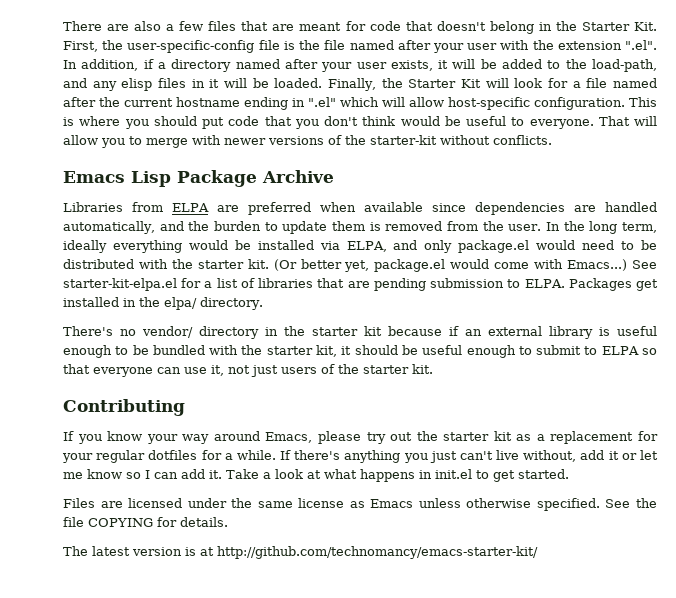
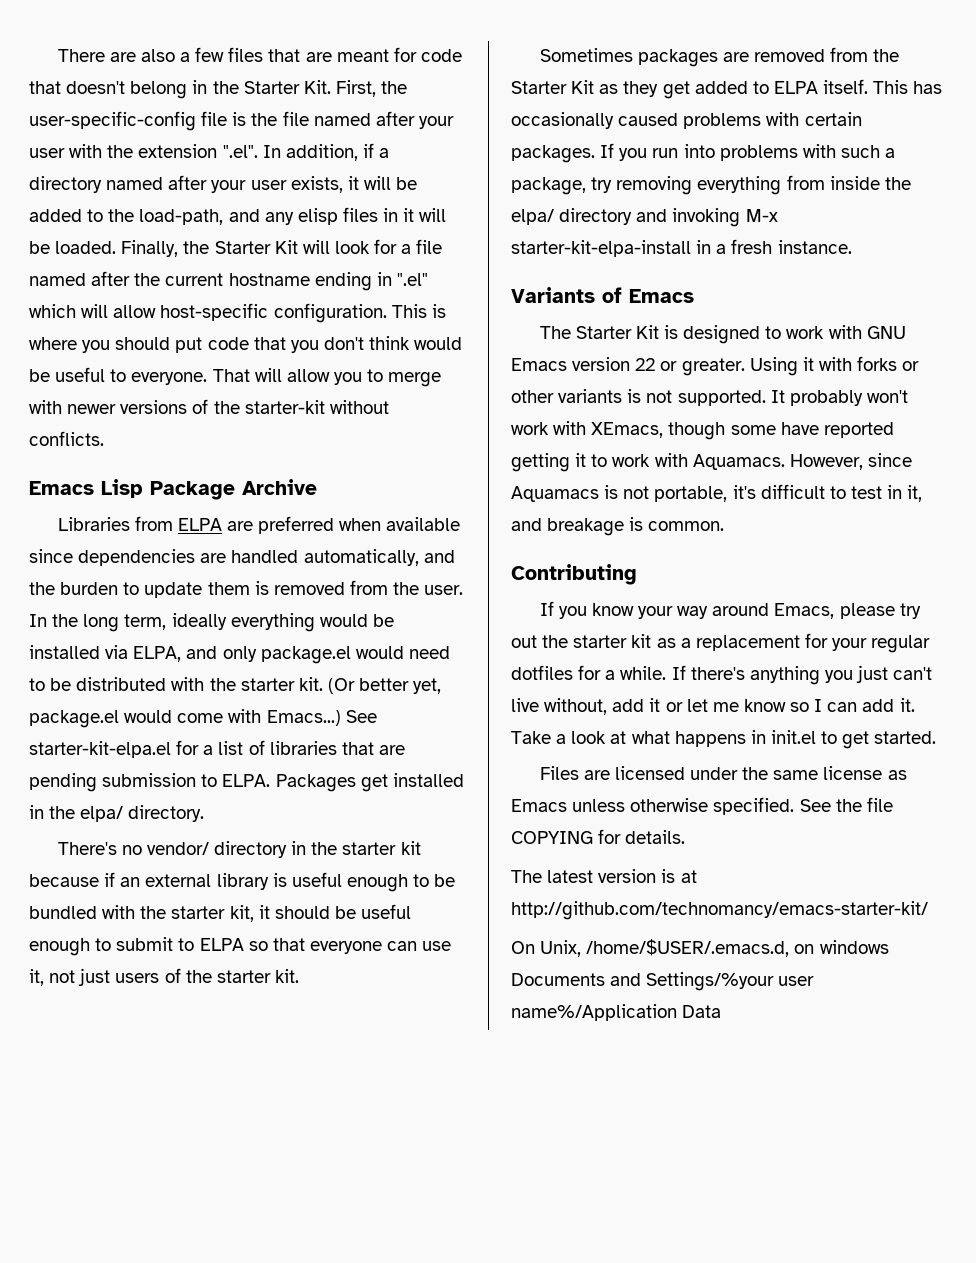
+ Sometimes packages are removed from the Starter Kit as they get added to ELPA itself. This has occasionally caused problems with certain packages. If you run into problems with such a package, try removing everything from inside the elpa/ directory and invoking M-x starter-kit-elpa-install in a fresh instance.
+ Variants of Emacs
+ The Starter Kit is designed to work with GNU Emacs version 22 or greater. Using it with forks or other variants is not supported. It probably won't work with XEmacs, though some have reported getting it to work with Aquamacs. However, since Aquamacs is not portable, it's difficult to test in it, and breakage is common.
+ On Unix, /home/$USER/.emacs.d, on windows Documents and Settings/%your user name%/Application Data

